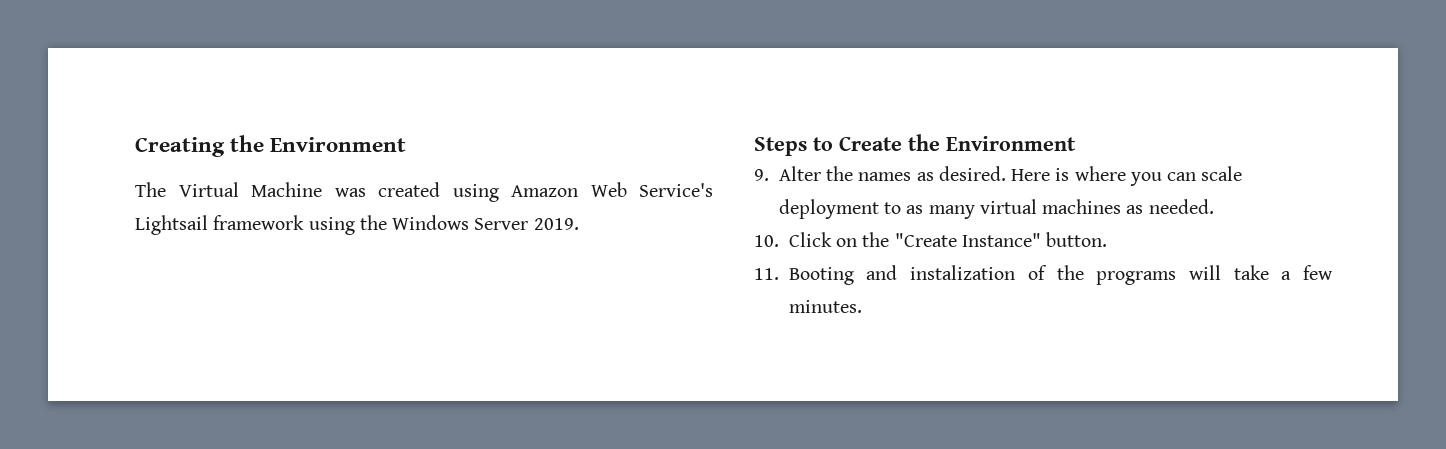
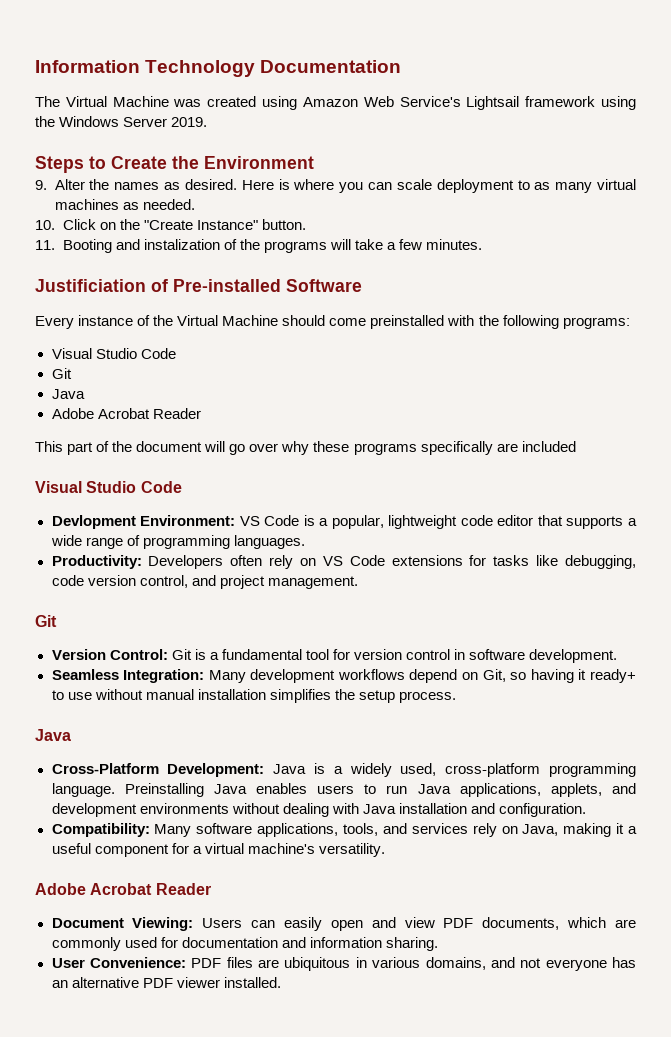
- Creating the Environment
+ Information Technology Documentation
+ Justificiation of Pre-installed Software
+ Every instance of the Virtual Machine should come preinstalled with the following programs:
+ Visual Studio Code
+ Git
+ Java
+ Adobe Acrobat Reader
+ This part of the document will go over why these programs specifically are included
+ Visual Studio Code
+ Devlopment Environment: VS Code is a popular, lightweight code editor that supports a wide range of programming languages.
+ Productivity: Developers often rely on VS Code extensions for tasks like debugging, code version control, and project management.
+ Git
+ Version Control: Git is a fundamental tool for version control in software development.
+ Seamless Integration: Many development workflows depend on Git, so having it ready+ to use without manual installation simplifies the setup process.
+ Java
+ Cross-Platform Development: Java is a widely used, cross-platform programming language. Preinstalling Java enables users to run Java applications, applets, and development environments without dealing with Java installation and configuration.
+ Compatibility: Many software applications, tools, and services rely on Java, making it a useful component for a virtual machine's versatility.
+ Adobe Acrobat Reader
+ Document Viewing: Users can easily open and view PDF documents, which are commonly used for documentation and information sharing.
+ User Convenience: PDF files are ubiquitous in various domains, and not everyone has an alternative PDF viewer installed.

